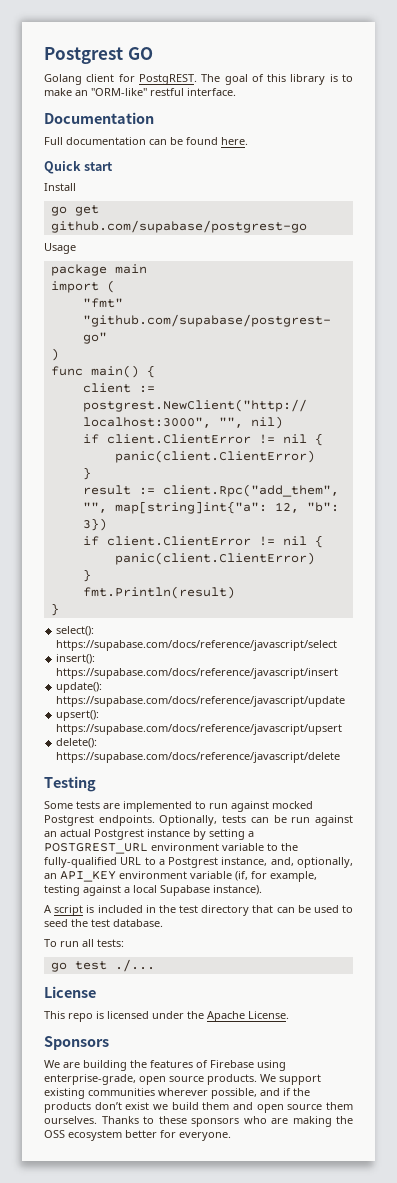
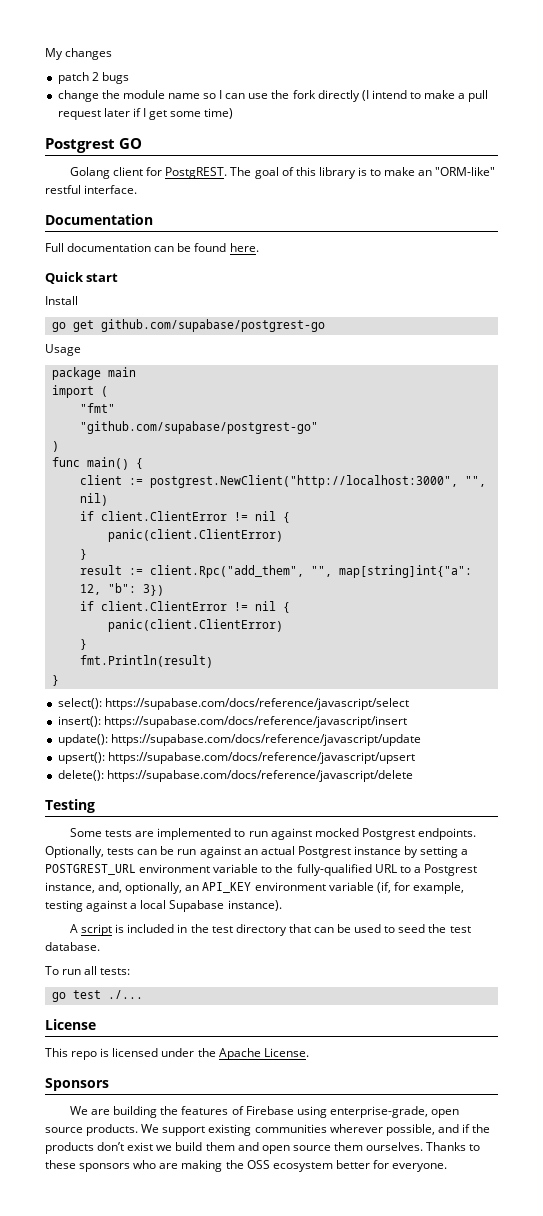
+ My changes
+ patch 2 bugs
+ change the module name so I can use the fork directly (I intend to make a pull request later if I get some time)

